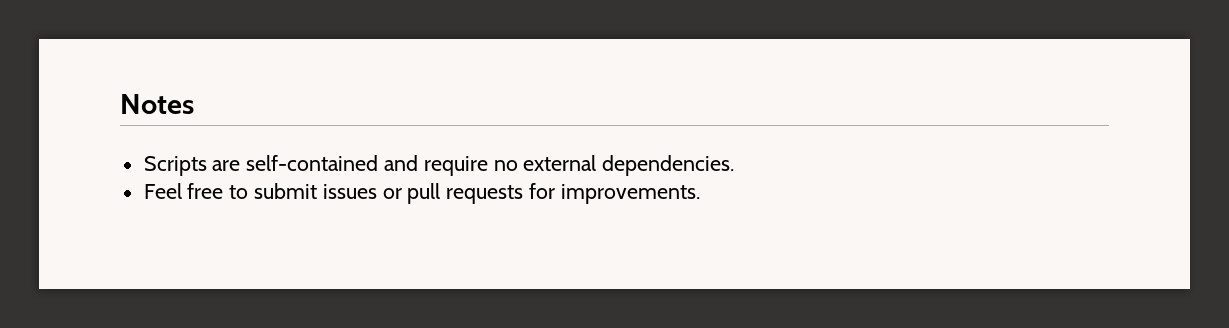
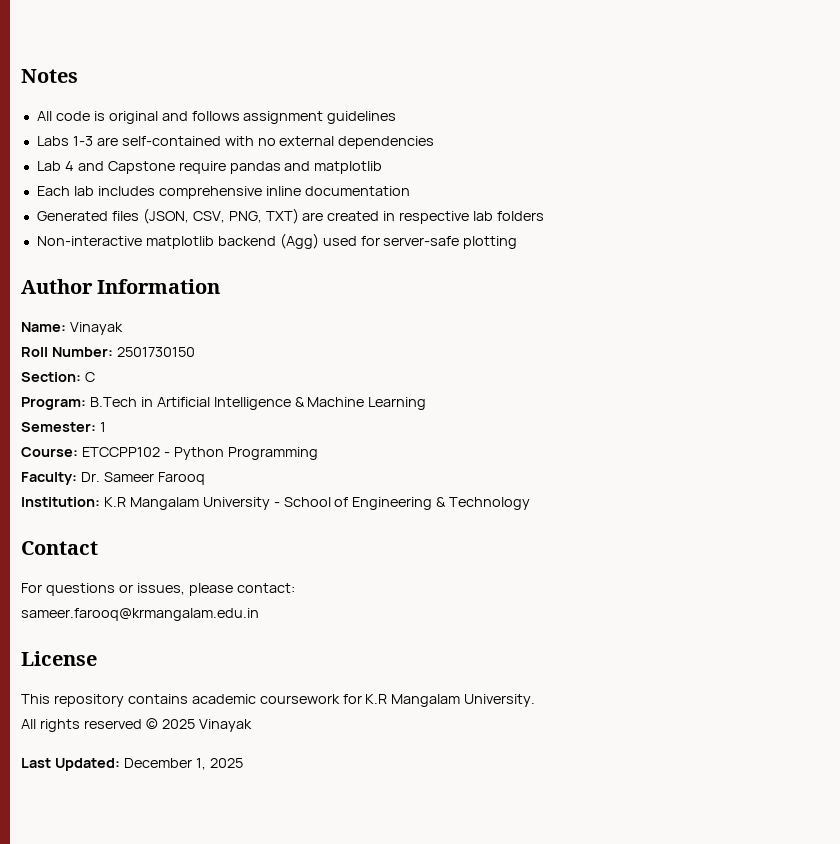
- Scripts are self-contained and require no external dependencies.
- Feel free to submit issues or pull requests for improvements.
+ All code is original and follows assignment guidelines
+ Labs 1-3 are self-contained with no external dependencies
+ Lab 4 and Capstone require pandas and matplotlib
+ Each lab includes comprehensive inline documentation
+ Generated files (JSON, CSV, PNG, TXT) are created in respective lab folders
+ Non-interactive matplotlib backend (Agg) used for server-safe plotting
+ Author Information
+ Name: Vinayak
+ Roll Number: 2501730150
+ Section: C
+ Program: B.Tech in Artificial Intelligence & Machine Learning
+ Semester: 1
+ Course: ETCCPP102 - Python Programming
+ Faculty: Dr. Sameer Farooq
+ Institution: K.R Mangalam University - School of Engineering & Technology
+ Contact
+ For questions or issues, please contact:
+ sameer.farooq@krmangalam.edu.in
+ License
+ This repository contains academic coursework for K.R Mangalam University.
+ All rights reserved © 2025 Vinayak
+ Last Updated: December 1, 2025

